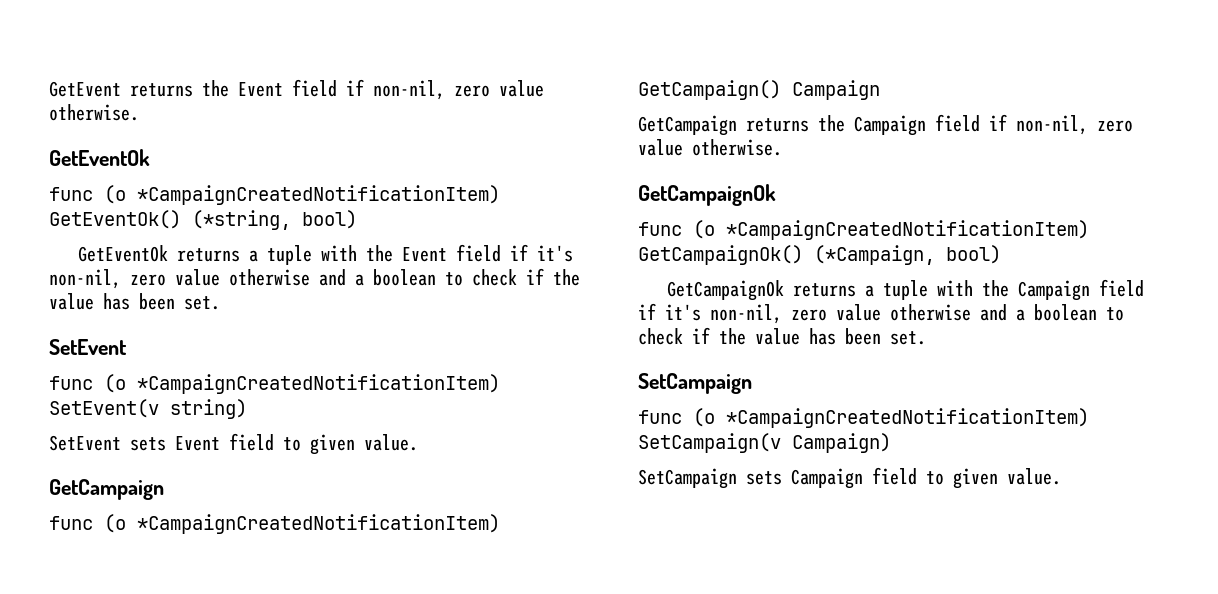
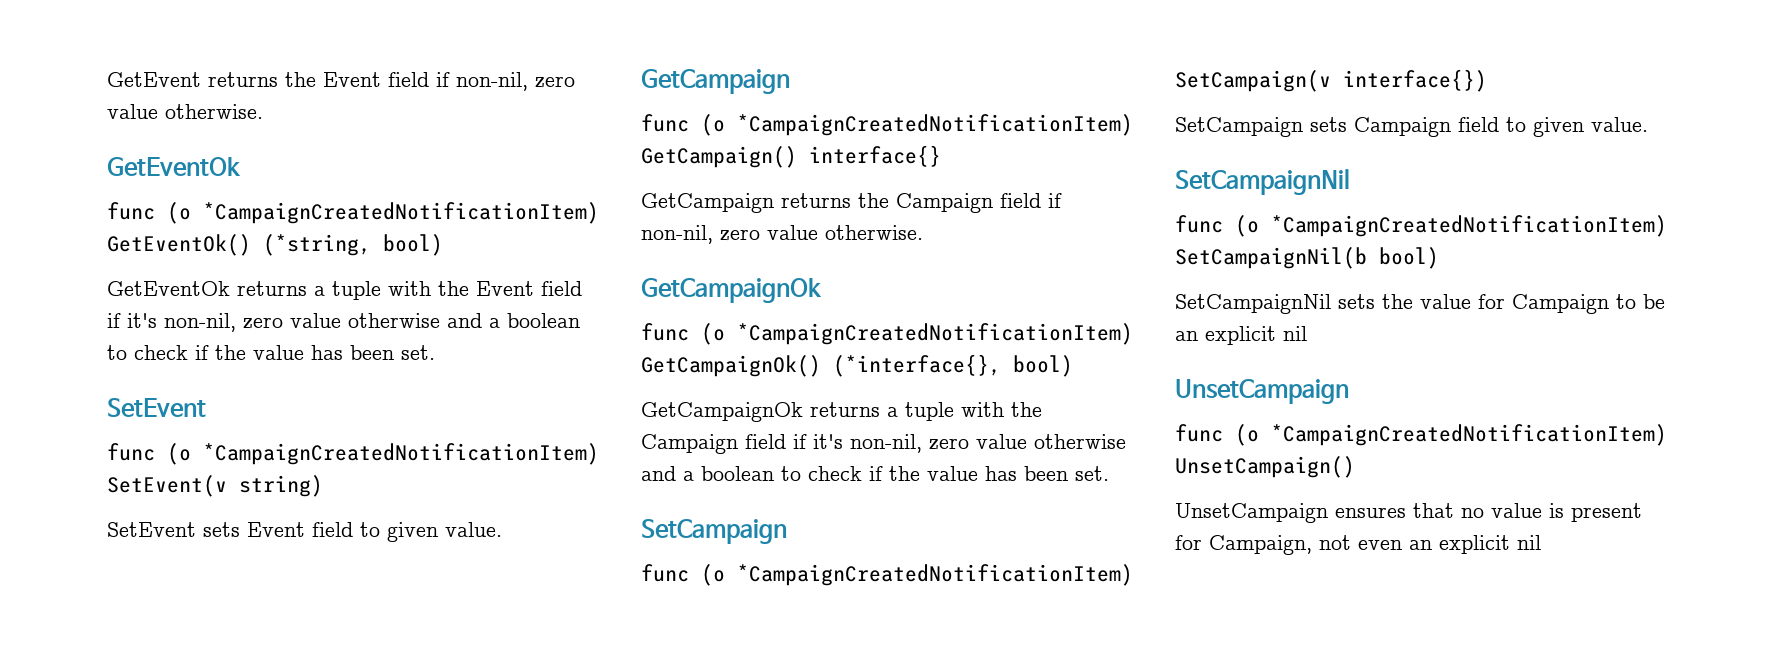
- func (o *CampaignCreatedNotificationItem) GetCampaign() Campaign
+ func (o *CampaignCreatedNotificationItem) GetCampaign() interface{}
- func (o *CampaignCreatedNotificationItem) GetCampaignOk() (*Campaign, bool)
+ func (o *CampaignCreatedNotificationItem) GetCampaignOk() (*interface{}, bool)
- func (o *CampaignCreatedNotificationItem) SetCampaign(v Campaign)
+ func (o *CampaignCreatedNotificationItem) SetCampaign(v interface{})
  SetCampaign sets Campaign field to given value.
+ SetCampaignNil
+ func (o *CampaignCreatedNotificationItem) SetCampaignNil(b bool)
+ SetCampaignNil sets the value for Campaign to be an explicit nil
+ UnsetCampaign
+ func (o *CampaignCreatedNotificationItem) UnsetCampaign()
+ UnsetCampaign ensures that no value is present for Campaign, not even an explicit nil

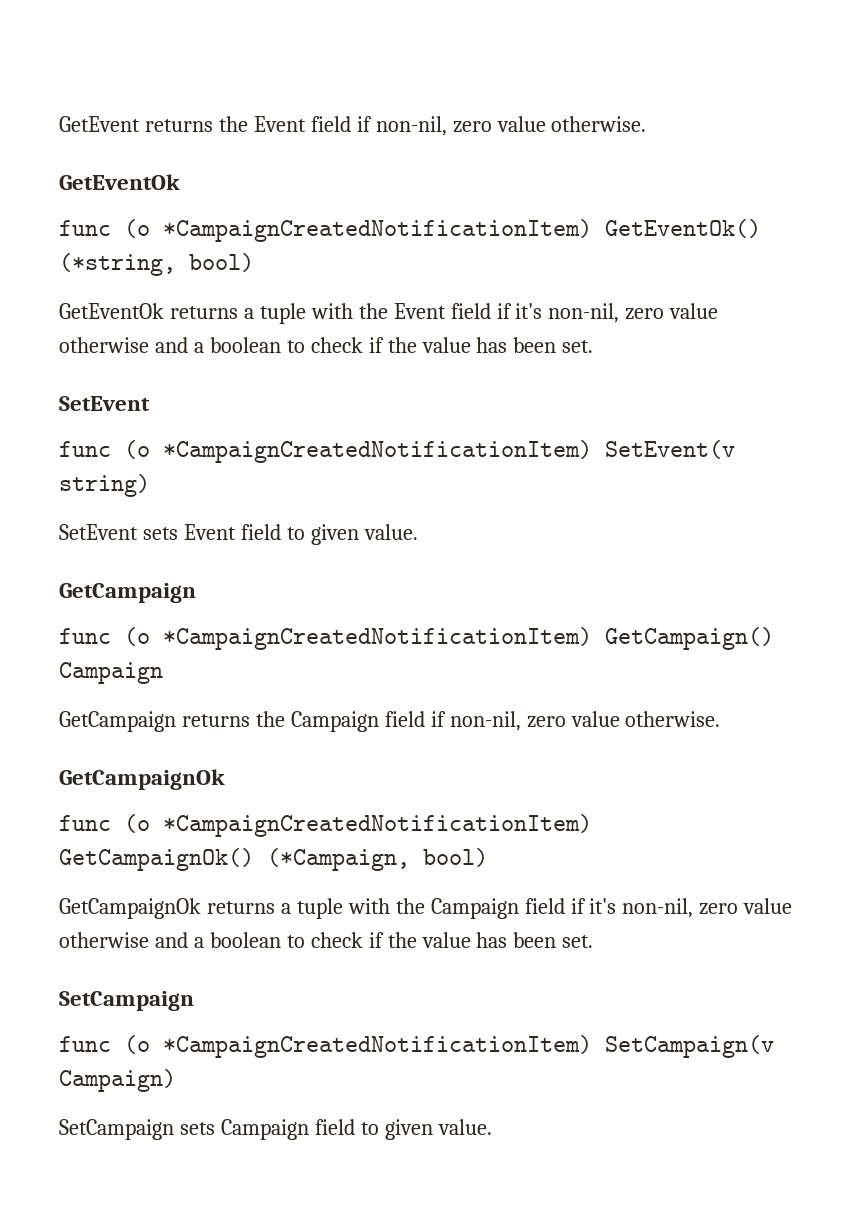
- func (o *CampaignCreatedNotificationItem) GetCampaign() interface{}
+ func (o *CampaignCreatedNotificationItem) GetCampaign() Campaign
- func (o *CampaignCreatedNotificationItem) GetCampaignOk() (*interface{}, bool)
+ func (o *CampaignCreatedNotificationItem) GetCampaignOk() (*Campaign, bool)
- func (o *CampaignCreatedNotificationItem) SetCampaign(v interface{})
+ func (o *CampaignCreatedNotificationItem) SetCampaign(v Campaign)
  SetCampaign sets Campaign field to given value.
- SetCampaignNil
- func (o *CampaignCreatedNotificationItem) SetCampaignNil(b bool)
- SetCampaignNil sets the value for Campaign to be an explicit nil
- UnsetCampaign
- func (o *CampaignCreatedNotificationItem) UnsetCampaign()
- UnsetCampaign ensures that no value is present for Campaign, not even an explicit nil

